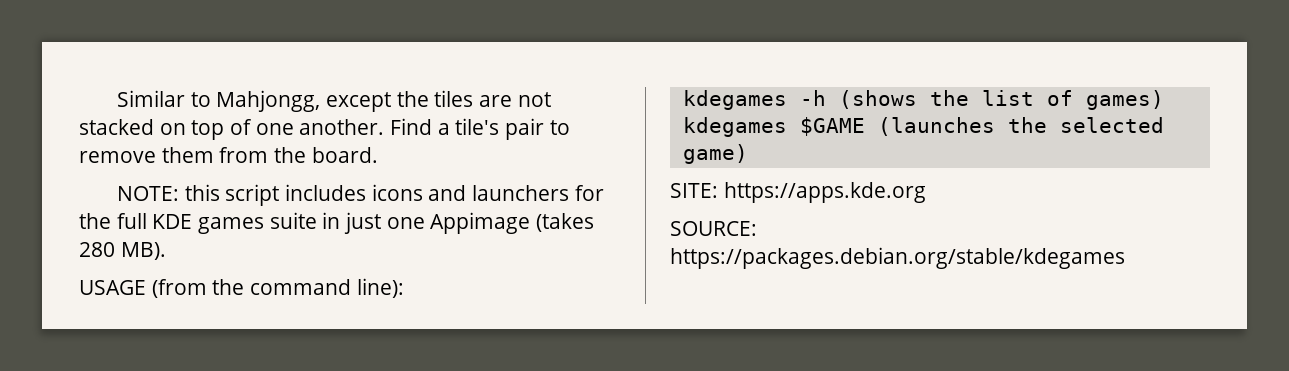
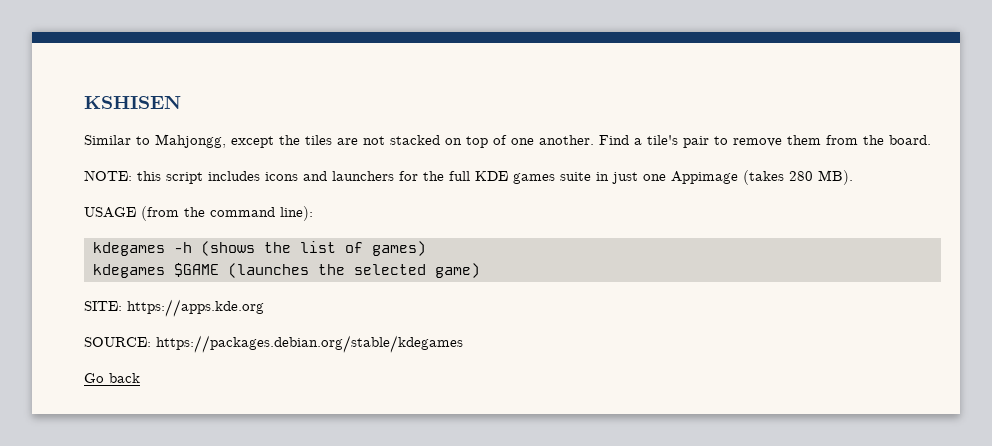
+ KSHISEN
+ Go back

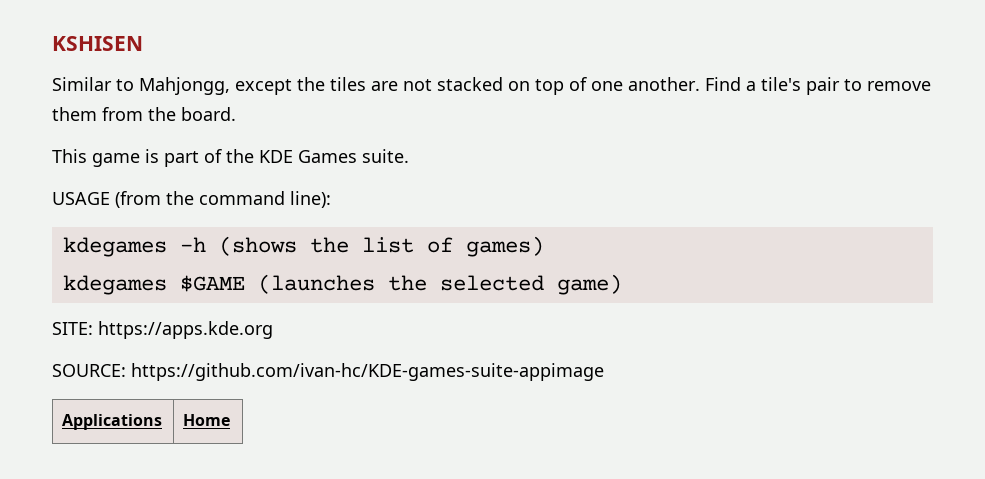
- NOTE: this script includes icons and launchers for the full KDE games suite in just one Appimage (takes 280 MB).
+ This game is part of the KDE Games suite.
- SOURCE: https://packages.debian.org/stable/kdegames
- Go back
+ SOURCE: https://github.com/ivan-hc/KDE-games-suite-appimage
+ Applications | Home

